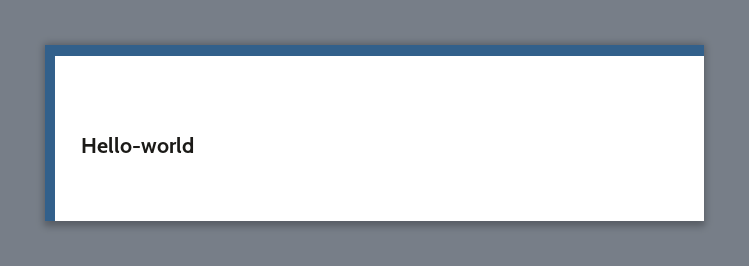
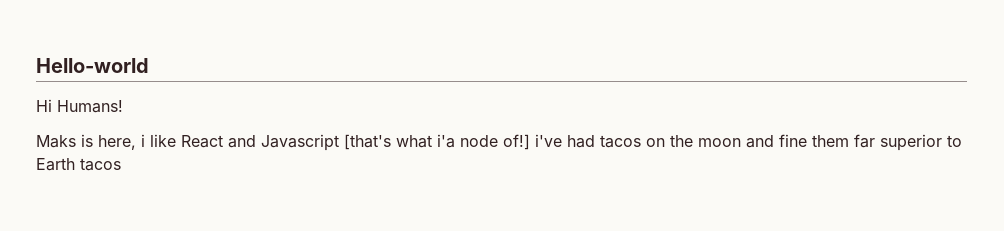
+ Hi Humans!
+ Maks is here, i like React and Javascript [that's what i'a node of!] i've had tacos on the moon and fine them far superior to Earth tacos

